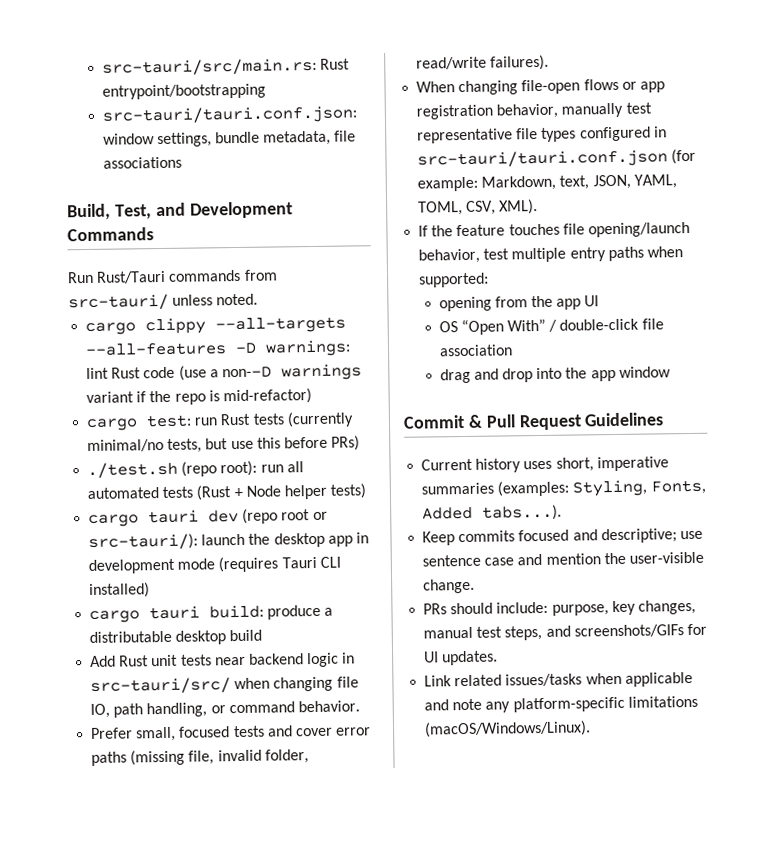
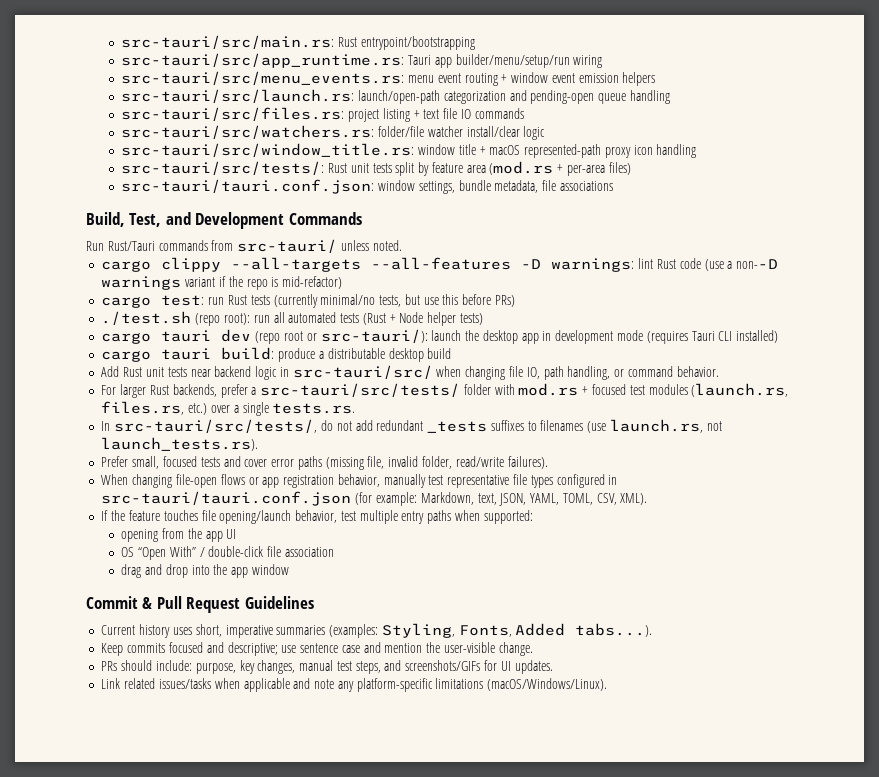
+ src-tauri/src/app_runtime.rs: Tauri app builder/menu/setup/run wiring
+ src-tauri/src/menu_events.rs: menu event routing + window event emission helpers
+ src-tauri/src/launch.rs: launch/open-path categorization and pending-open queue handling
+ src-tauri/src/files.rs: project listing + text file IO commands
+ src-tauri/src/watchers.rs: folder/file watcher install/clear logic
+ src-tauri/src/window_title.rs: window title + macOS represented-path proxy icon handling
+ src-tauri/src/tests/: Rust unit tests split by feature area (mod.rs + per-area files)
+ For larger Rust backends, prefer a src-tauri/src/tests/ folder with mod.rs + focused test modules (launch.rs, files.rs, etc.) over a single tests.rs.
+ In src-tauri/src/tests/, do not add redundant _tests suffixes to filenames (use launch.rs, not launch_tests.rs).

